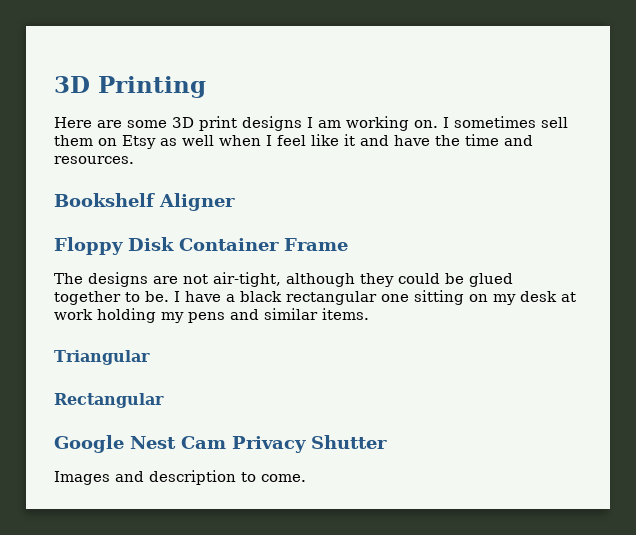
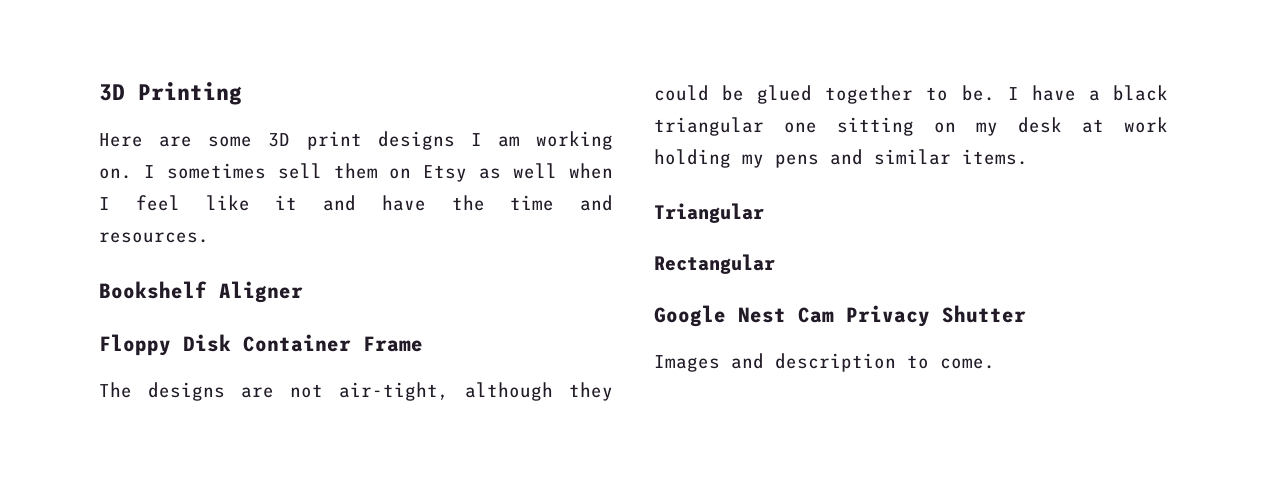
- I have a black rectangular one sitting on my desk at work holding my pens and similar items.
+ I have a black triangular one sitting on my desk at work holding my pens and similar items.

